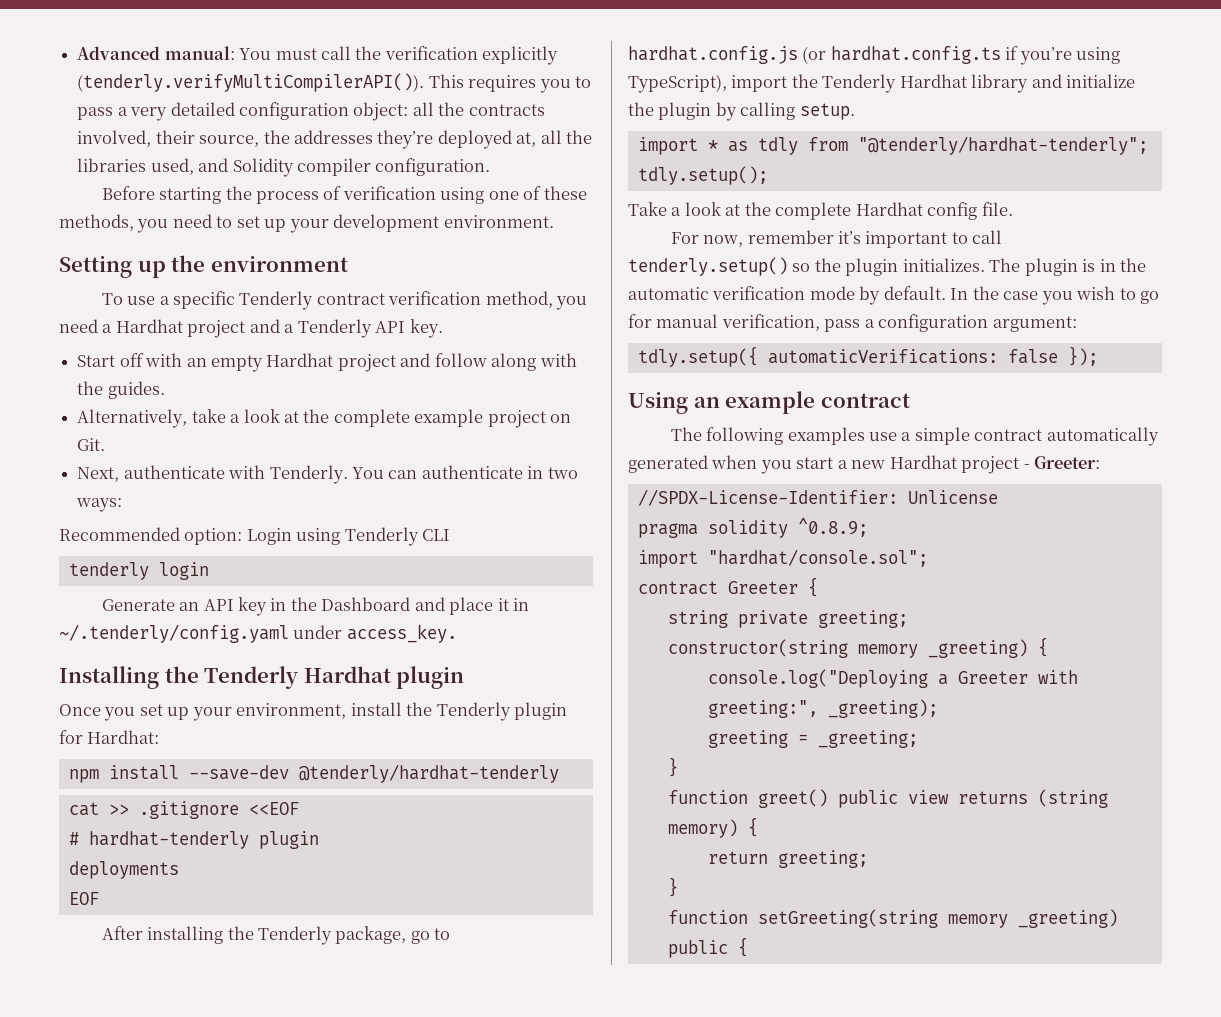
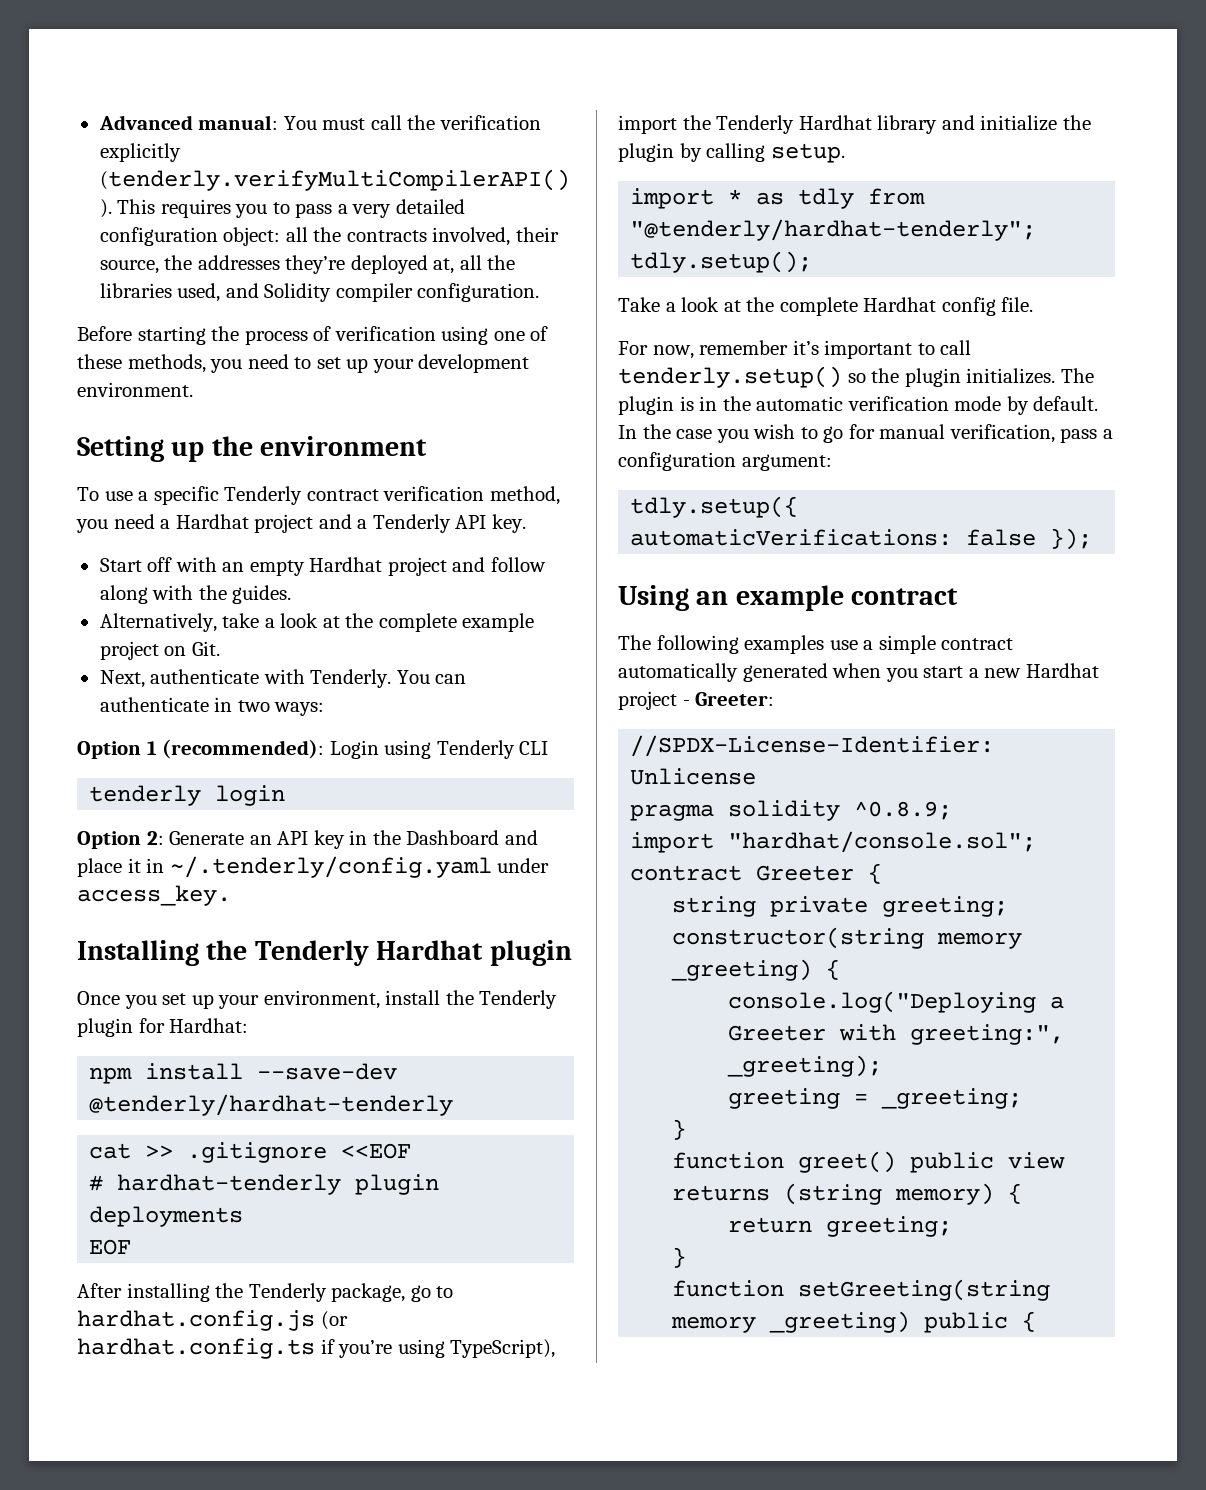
- Recommended option: Login using Tenderly CLI
+ Option 1 (recommended): Login using Tenderly CLI
- Generate an API key in the Dashboard and place it in ~/.tenderly/config.yaml under access_key.
+ Option 2: Generate an API key in the Dashboard and place it in ~/.tenderly/config.yaml under access_key.

